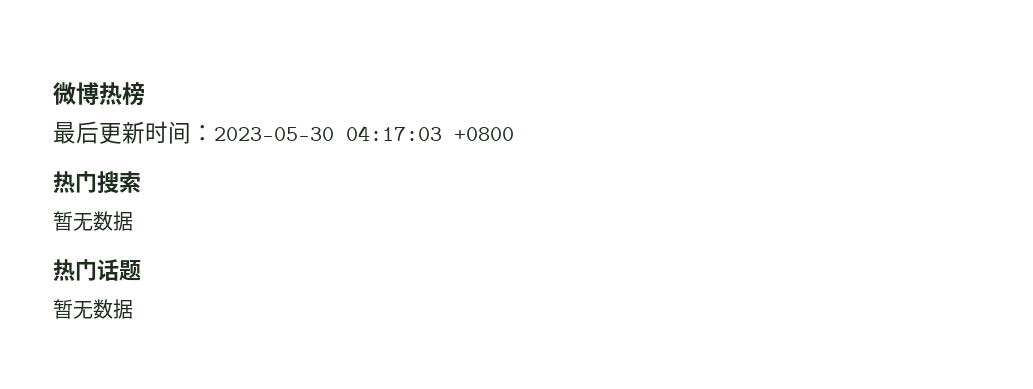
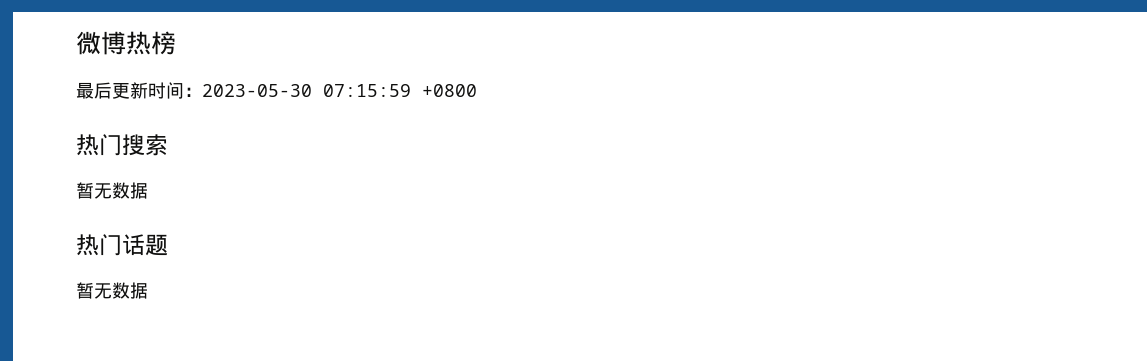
- 最后更新时间：2023-05-30 04:17:03 +0800
+ 最后更新时间：2023-05-30 07:15:59 +0800

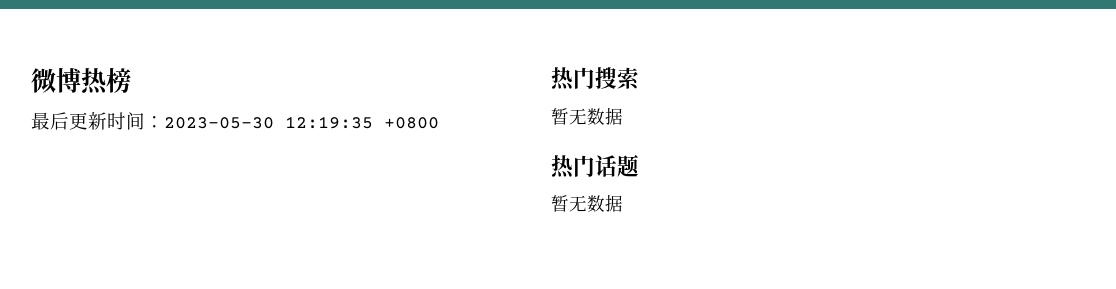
- 最后更新时间：2023-05-30 07:15:59 +0800
+ 最后更新时间：2023-05-30 12:19:35 +0800

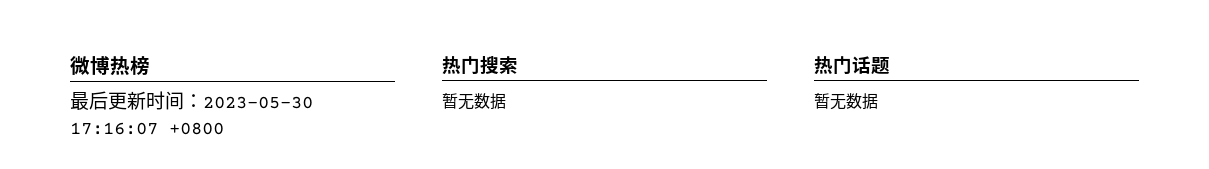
- 最后更新时间：2023-05-30 12:19:35 +0800
+ 最后更新时间：2023-05-30 17:16:07 +0800

